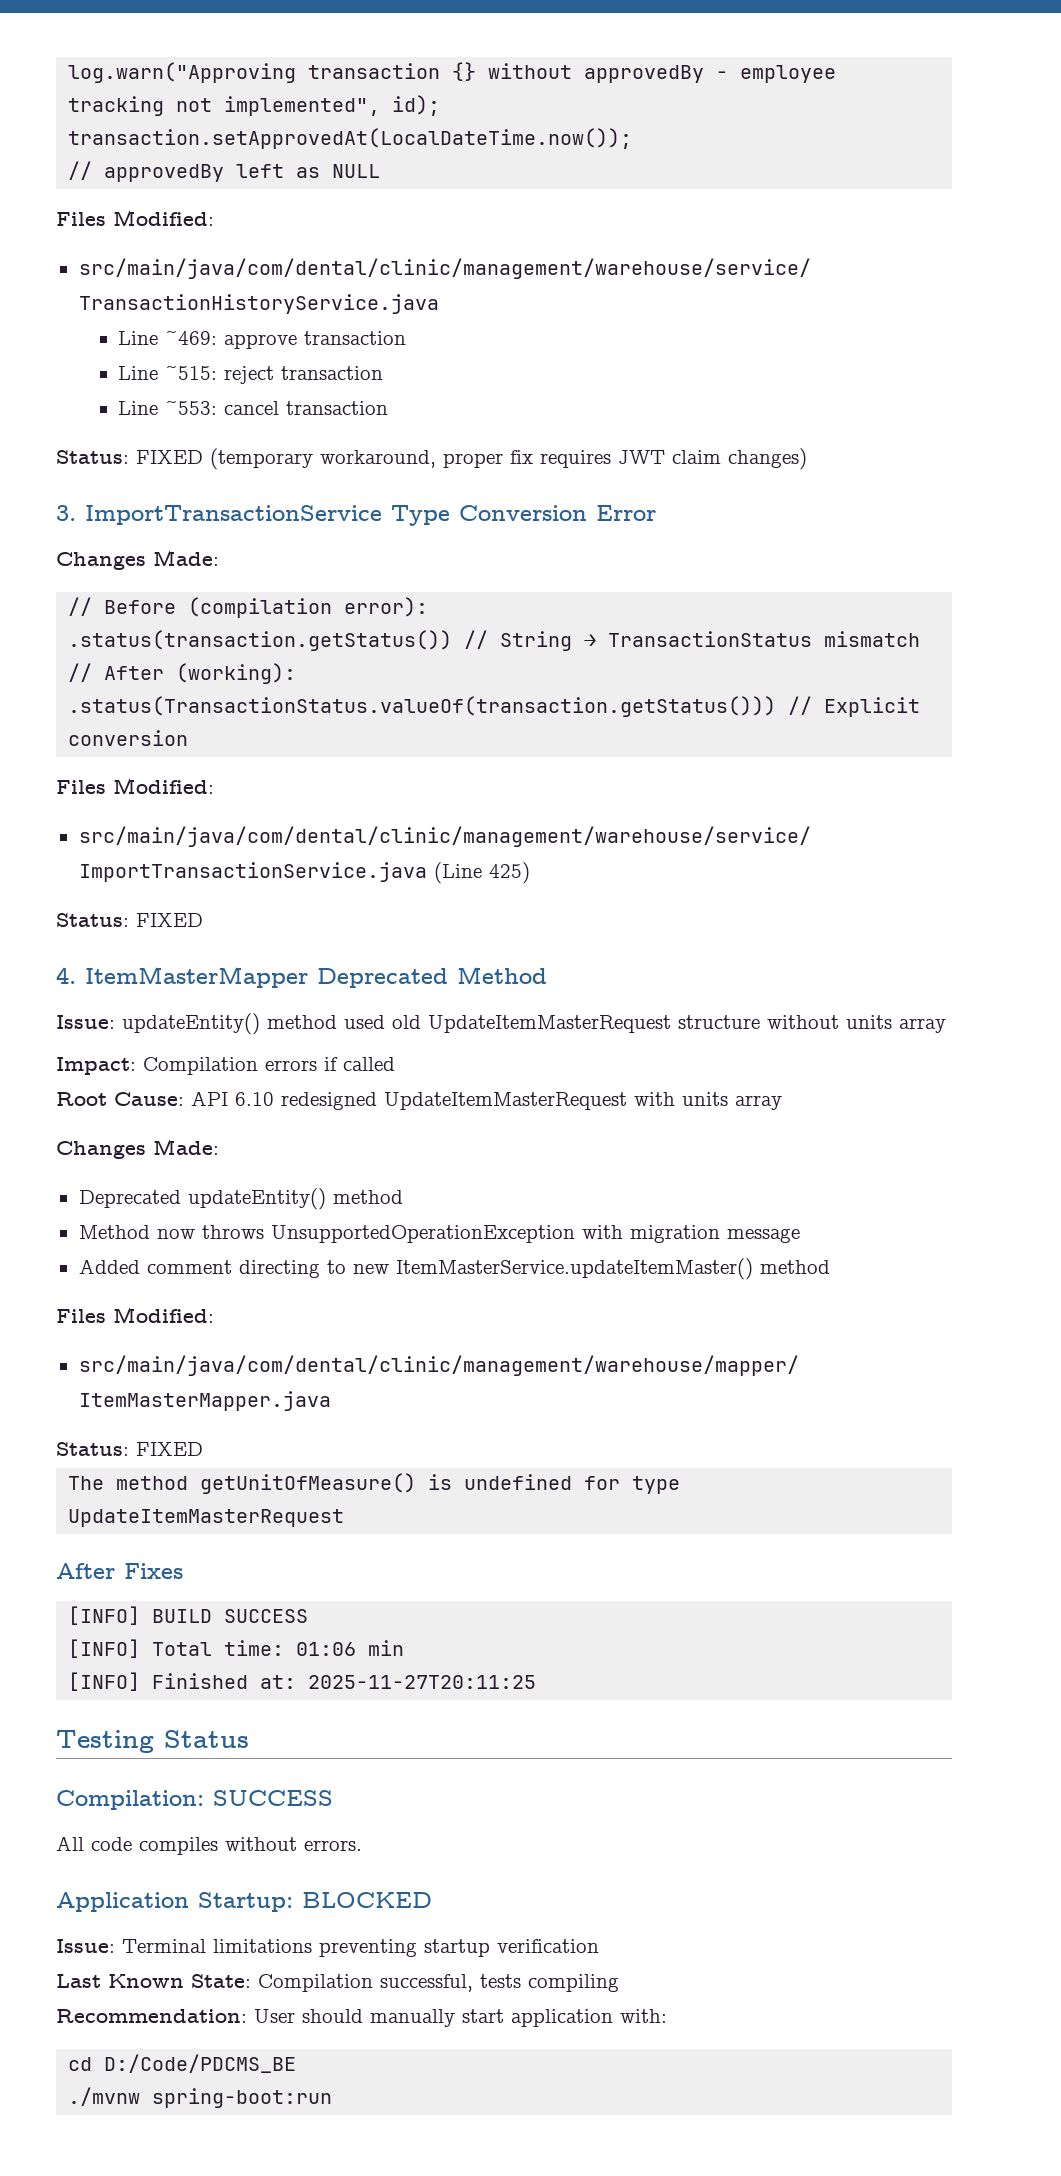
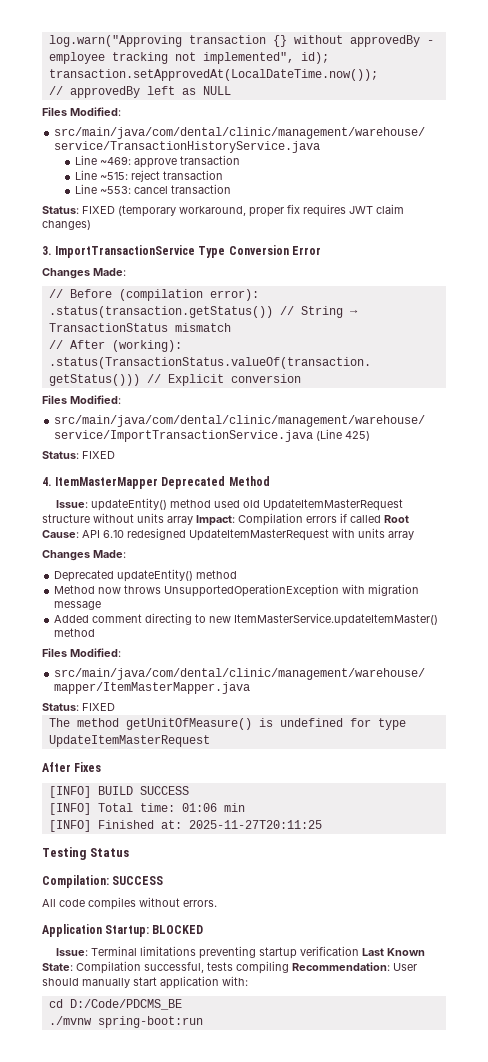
- Issue: updateEntity() method used old UpdateItemMasterRequest structure without units array
- Impact: Compilation errors if called
- Root Cause: API 6.10 redesigned UpdateItemMasterRequest with units array
+ Issue: updateEntity() method used old UpdateItemMasterRequest structure without units array Impact: Compilation errors if called Root Cause: API 6.10 redesigned UpdateItemMasterRequest with units array
- Issue: Terminal limitations preventing startup verification
- Last Known State: Compilation successful, tests compiling
- Recommendation: User should manually start application with:
+ Issue: Terminal limitations preventing startup verification Last Known State: Compilation successful, tests compiling Recommendation: User should manually start application with:

